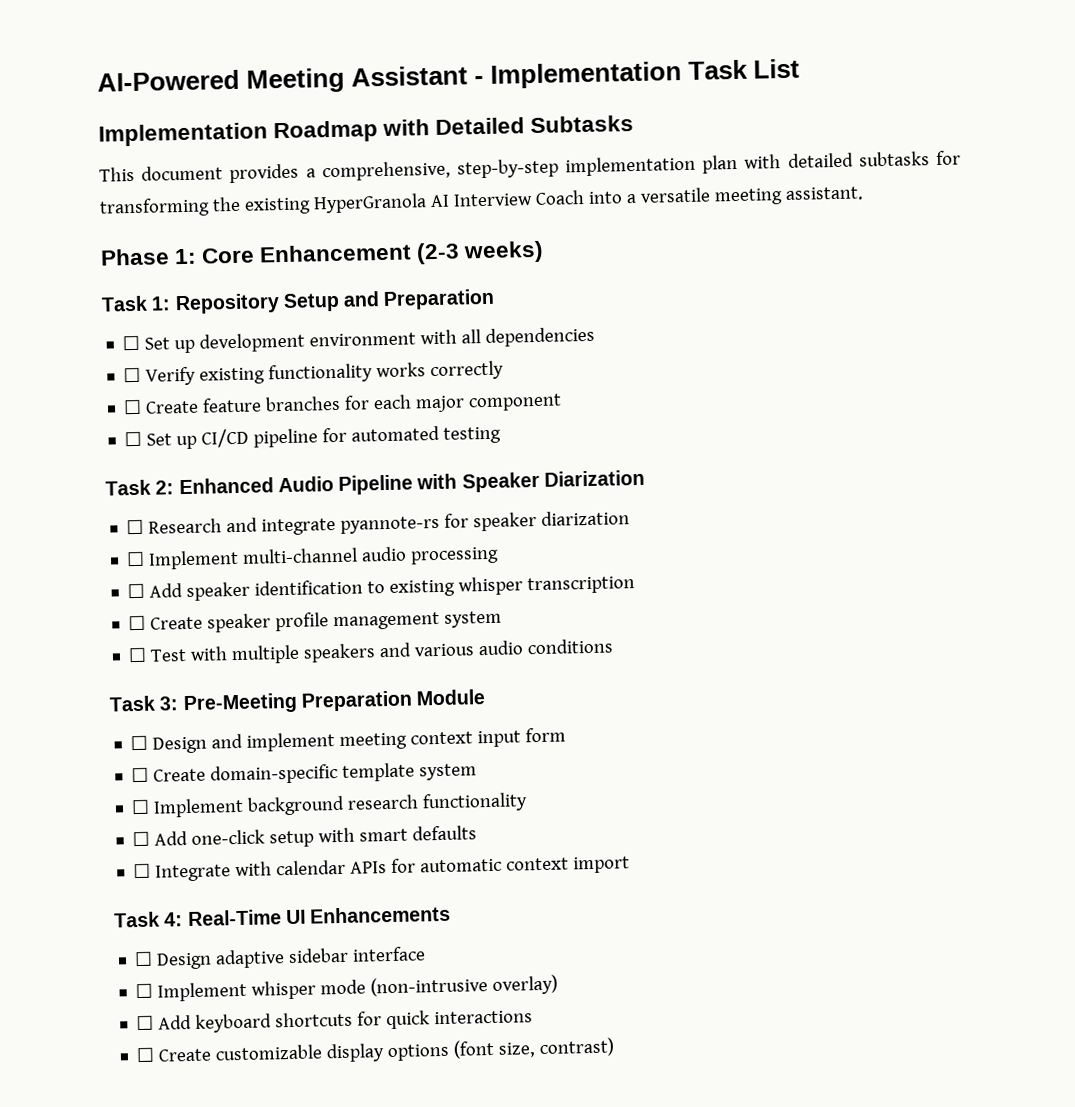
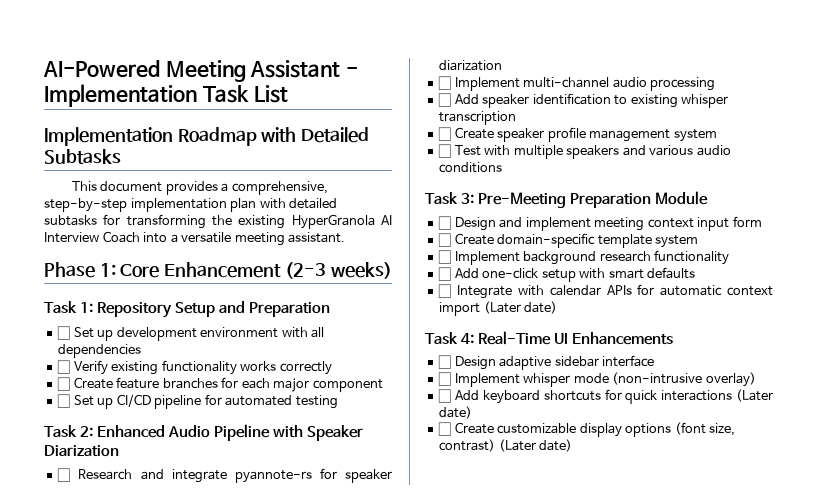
- ☐ Integrate with calendar APIs for automatic context import
+ ☐ Integrate with calendar APIs for automatic context import (Later date)
- ☐ Add keyboard shortcuts for quick interactions
+ ☐ Add keyboard shortcuts for quick interactions (Later date)
- ☐ Create customizable display options (font size, contrast)
+ ☐ Create customizable display options (font size, contrast) (Later date)

